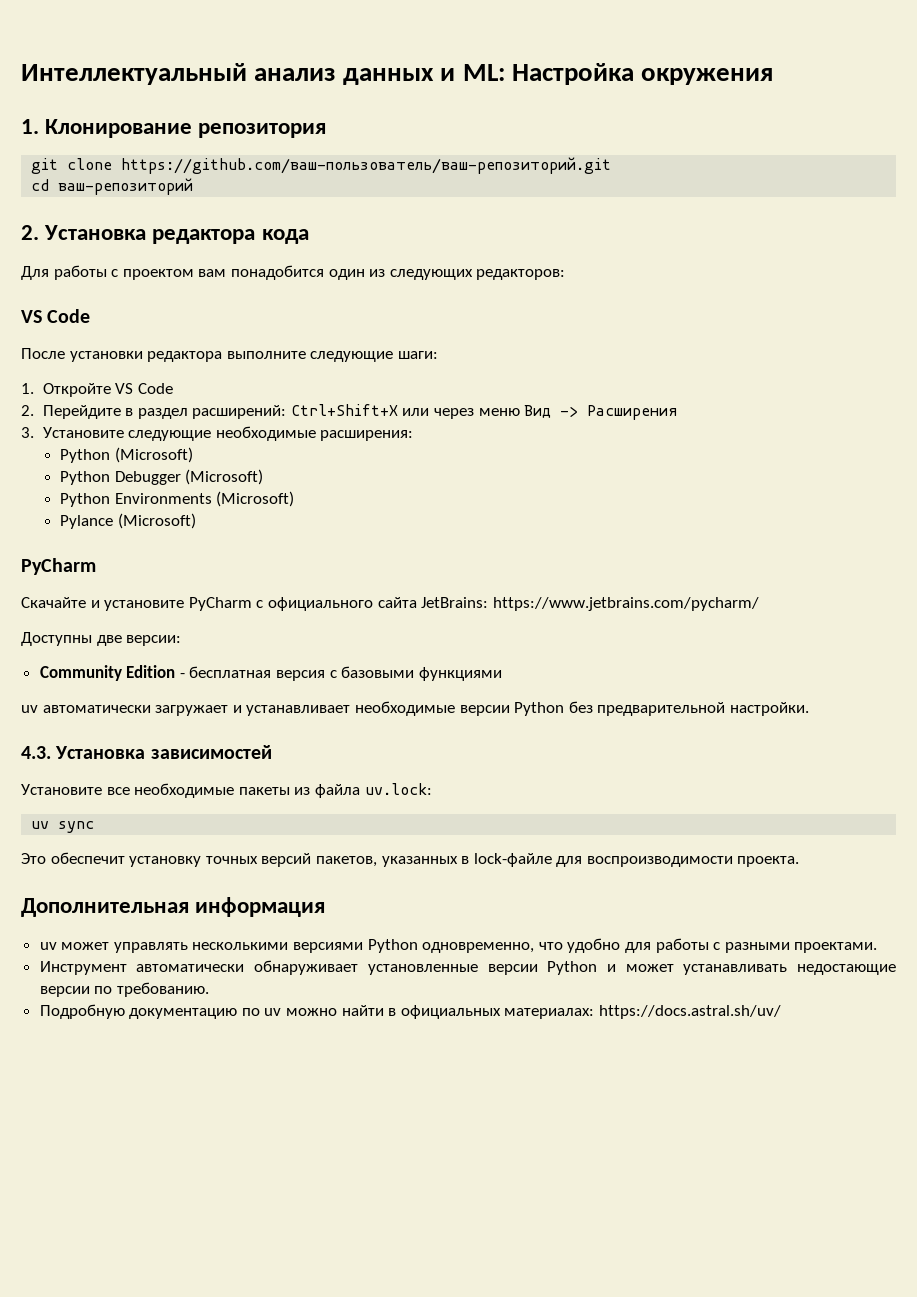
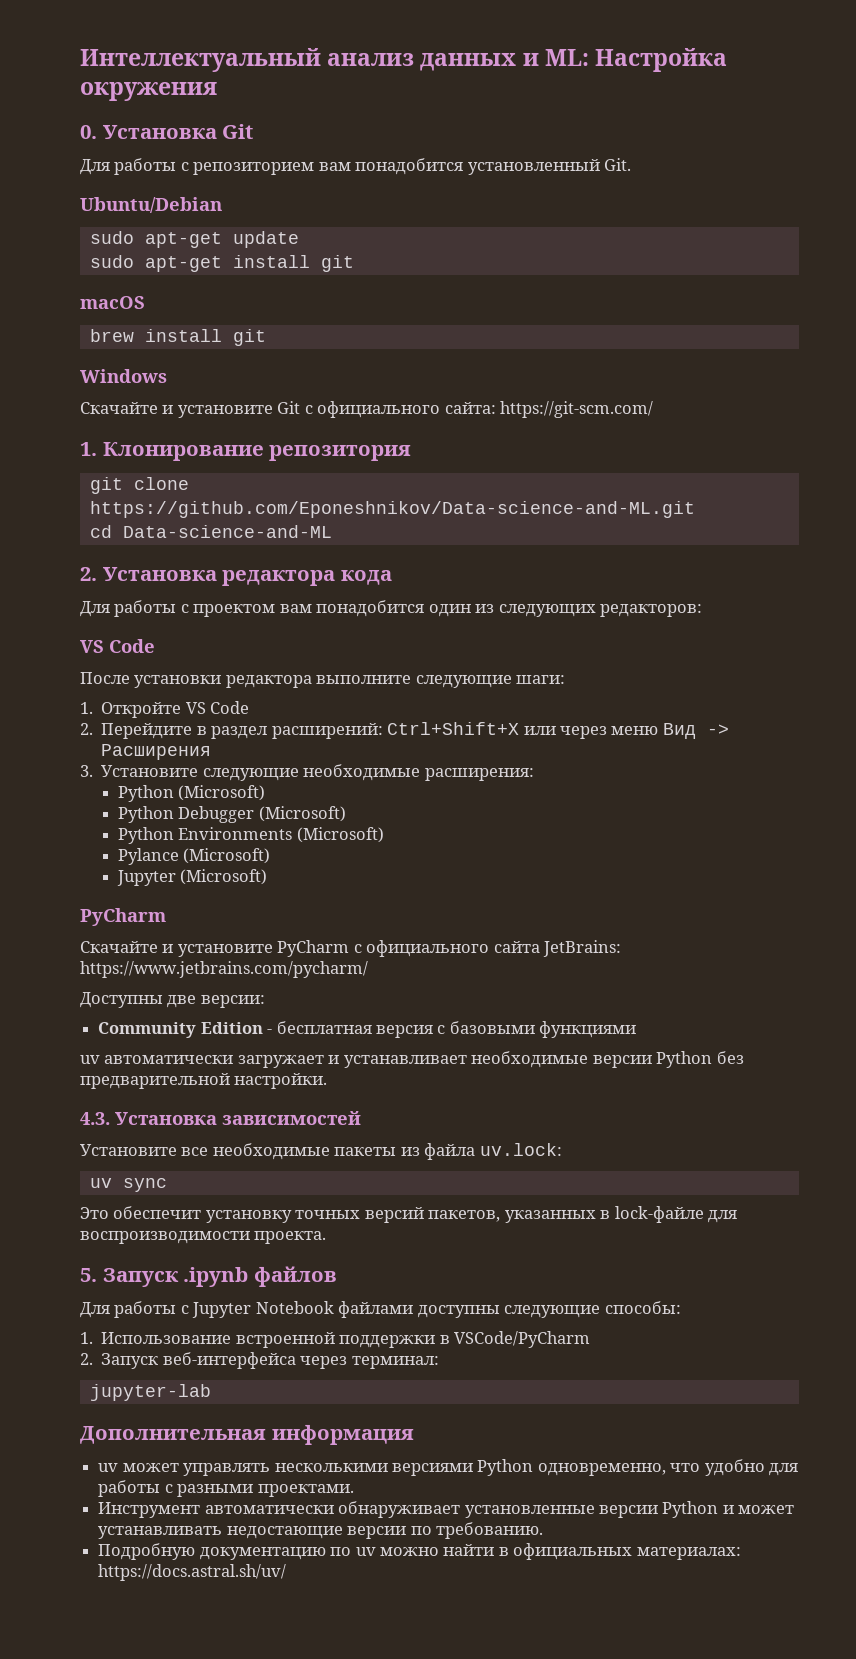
+ 0. Установка Git
+ Для работы с репозиторием вам понадобится установленный Git.
+ Ubuntu/Debian
+ sudo apt-get update
+ sudo apt-get install git
+ macOS
+ brew install git
+ Windows
+ Скачайте и установите Git с официального сайта: https://git-scm.com/
- git clone https://github.com/ваш-пользователь/ваш-репозиторий.git
+ git clone https://github.com/Eponeshnikov/Data-science-and-ML.git
- cd ваш-репозиторий
+ cd Data-science-and-ML
+ Jupyter (Microsoft)
+ 5. Запуск .ipynb файлов
+ Для работы с Jupyter Notebook файлами доступны следующие способы:
+ 1. Использование встроенной поддержки в VSCode/PyCharm
+ 2. Запуск веб-интерфейса через терминал:
+ jupyter-lab

